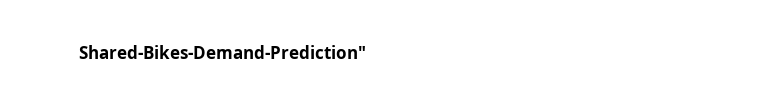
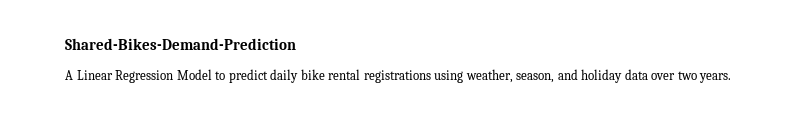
- Shared-Bikes-Demand-Prediction"
+ Shared-Bikes-Demand-Prediction
+ A Linear Regression Model to predict daily bike rental registrations using weather, season, and holiday data over two years.

